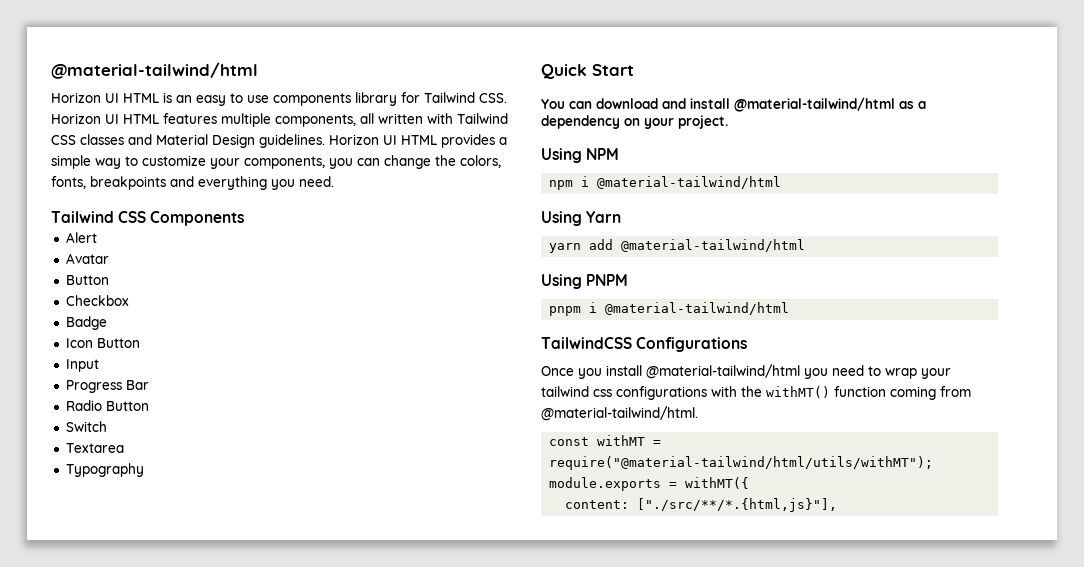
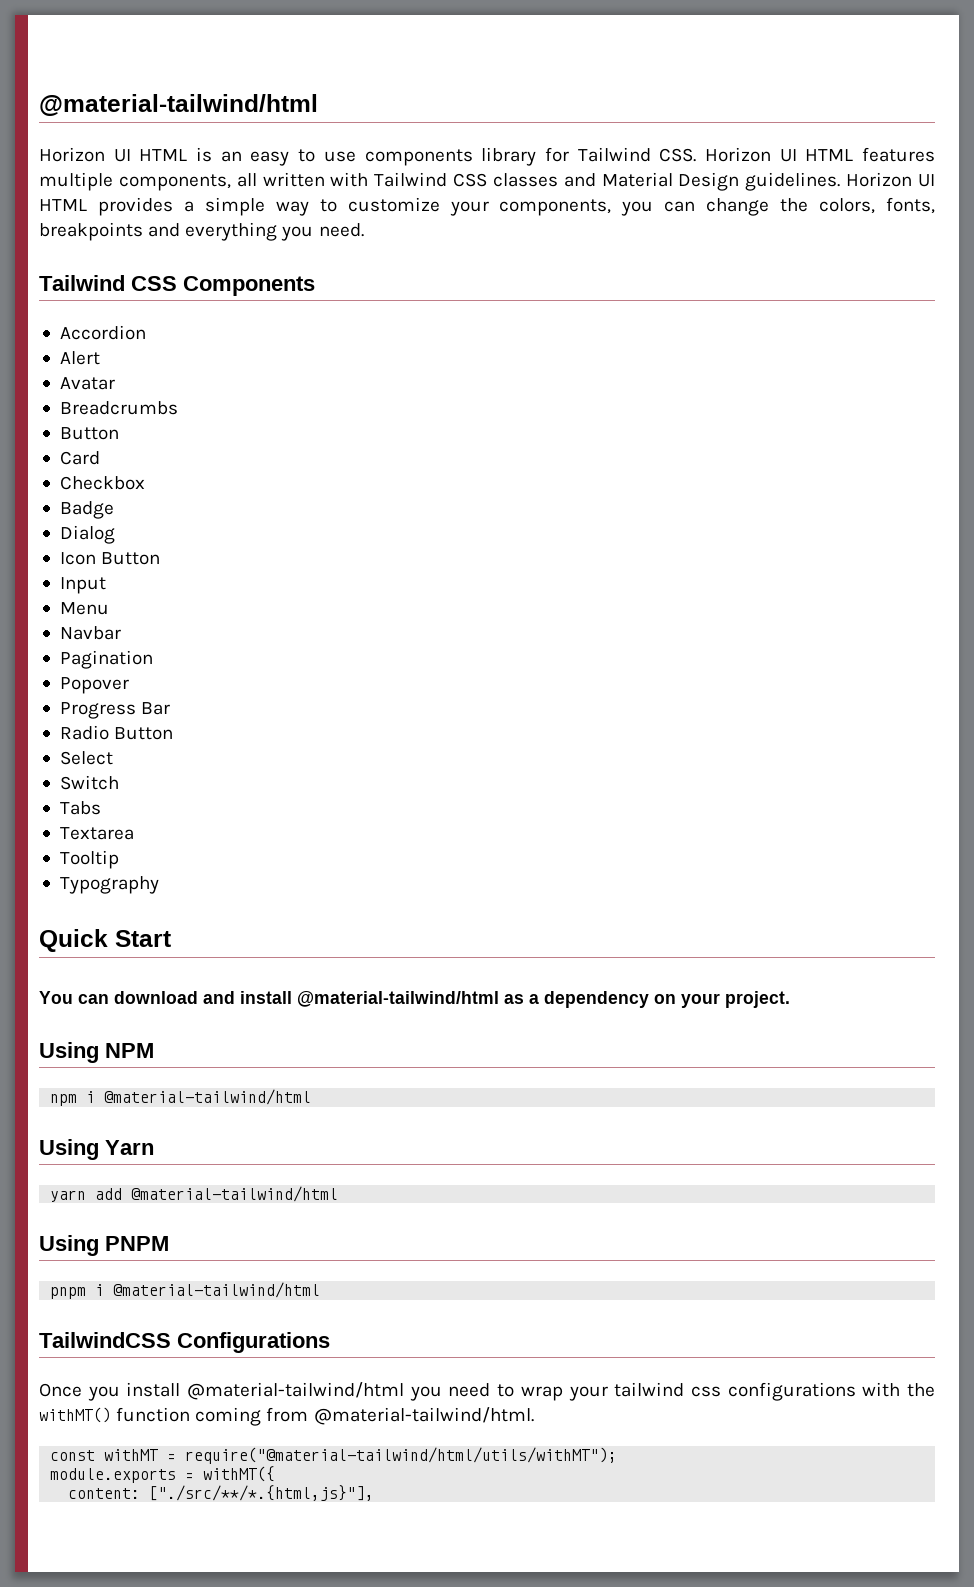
+ Accordion
  Avatar
+ Breadcrumbs
  Button
+ Card
+ Dialog
+ Menu
+ Navbar
+ Pagination
+ Popover
+ Select
+ Tabs
+ Tooltip

